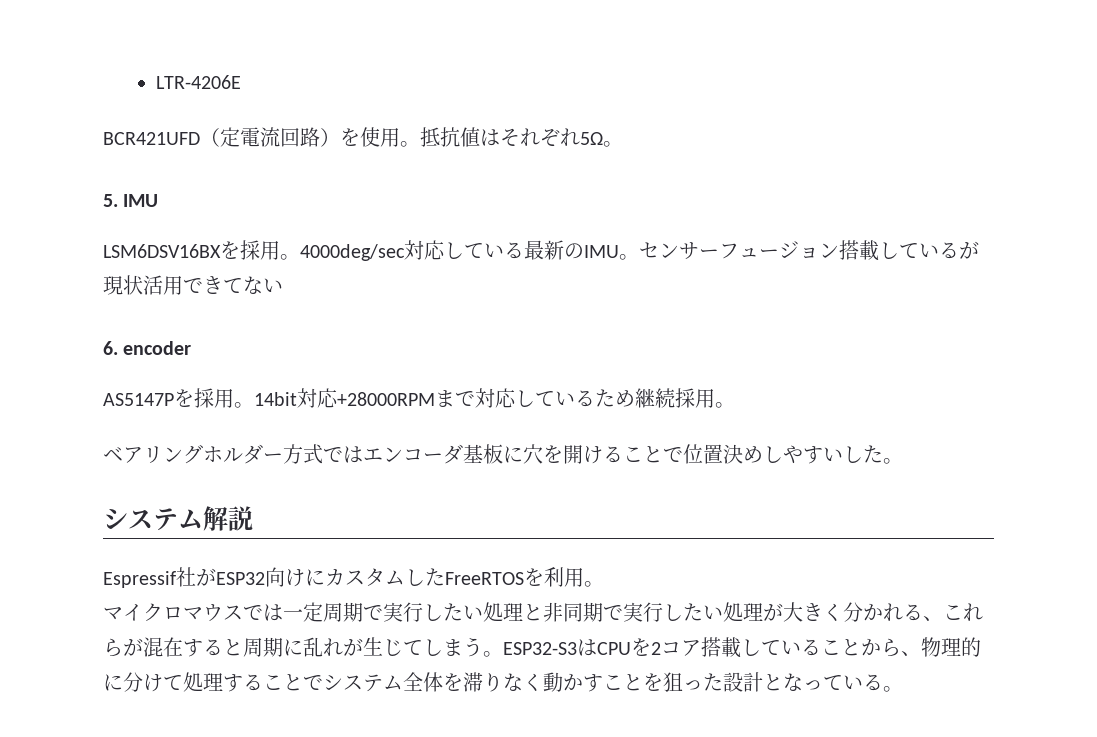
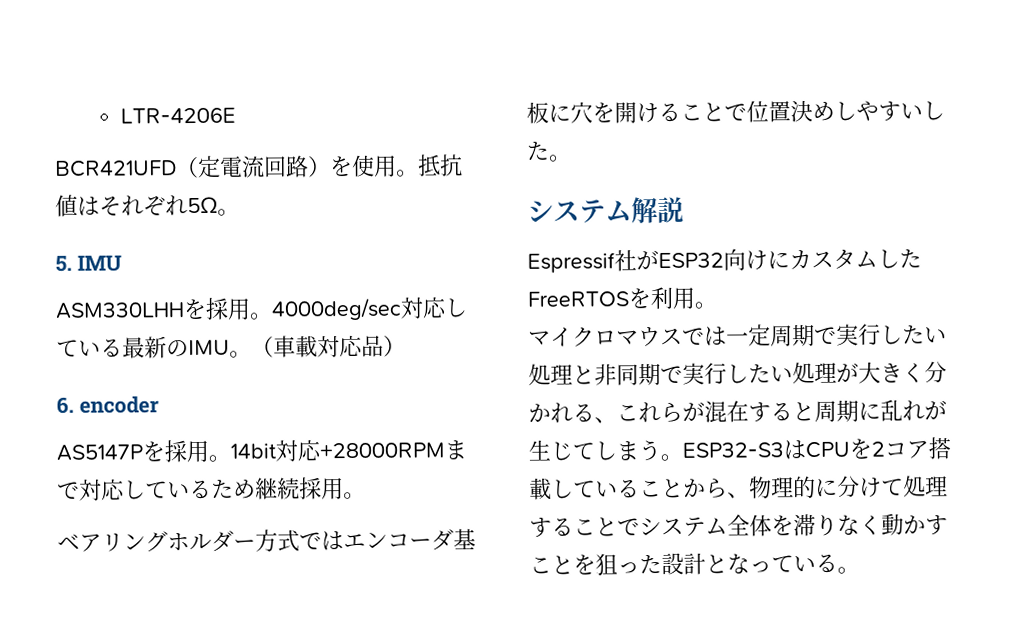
- LSM6DSV16BXを採用。
+ ASM330LHHを採用。
- センサーフュージョン搭載しているが現状活用できてない
+ （車載対応品）

